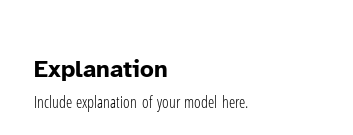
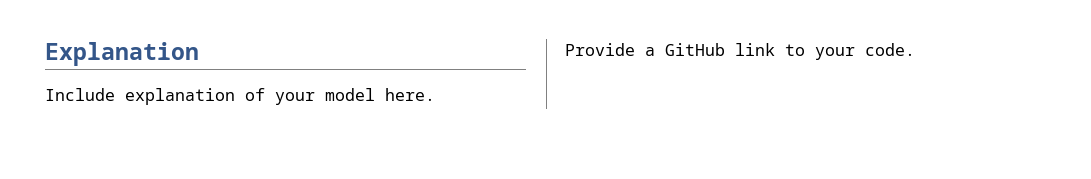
+ Provide a GitHub link to your code.

